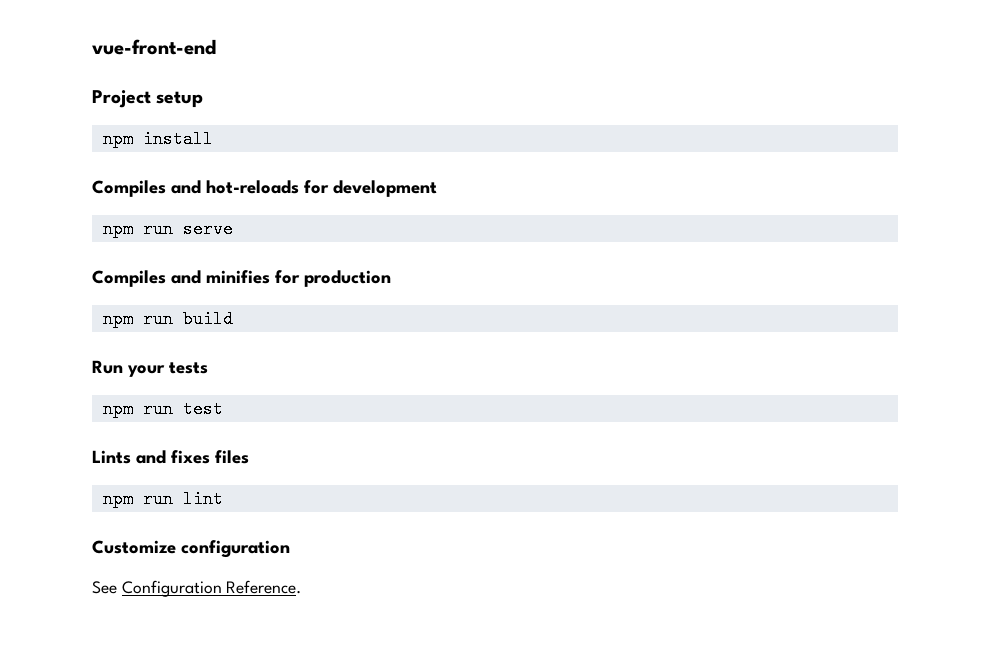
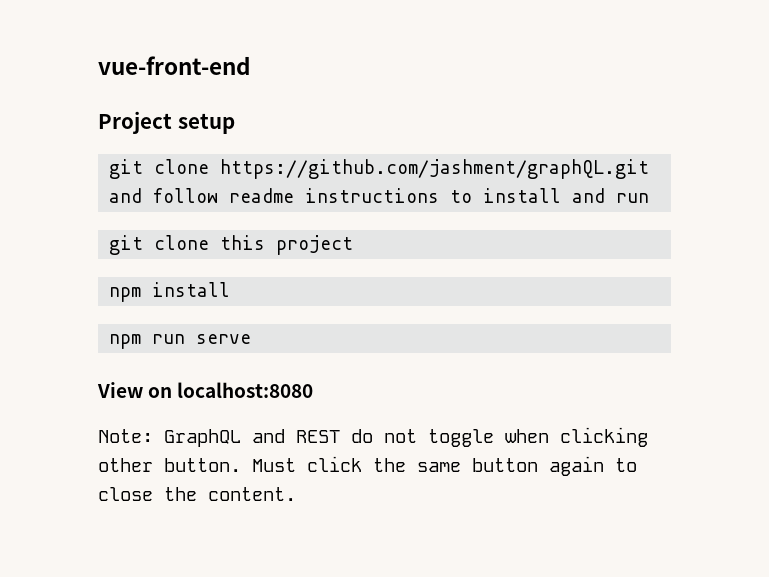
+ git clone https://github.com/jashment/graphQL.git and follow readme instructions to install and run
+ git clone this project
  npm install
- Compiles and hot-reloads for development
  npm run serve
- Compiles and minifies for production
- npm run build
- Run your tests
- npm run test
- Lints and fixes files
- npm run lint
- Customize configuration
- See Configuration Reference.
+ View on localhost:8080
+ Note: GraphQL and REST do not toggle when clicking other button. Must click the same button again to close the content.

